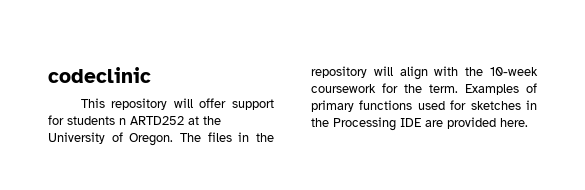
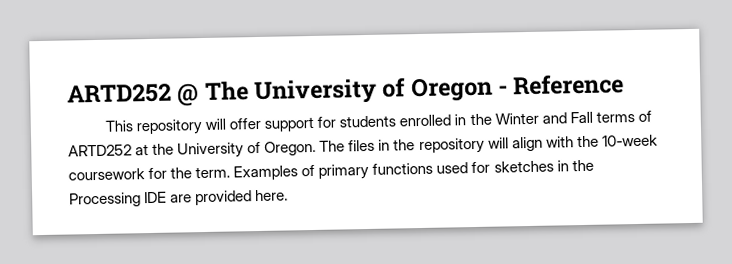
- codeclinic
+ ARTD252 @ The University of Oregon - Reference
- This repository will offer support for students n ARTD252 at the University of Oregon.
+ This repository will offer support for students enrolled in the Winter and Fall terms of ARTD252 at the University of Oregon.

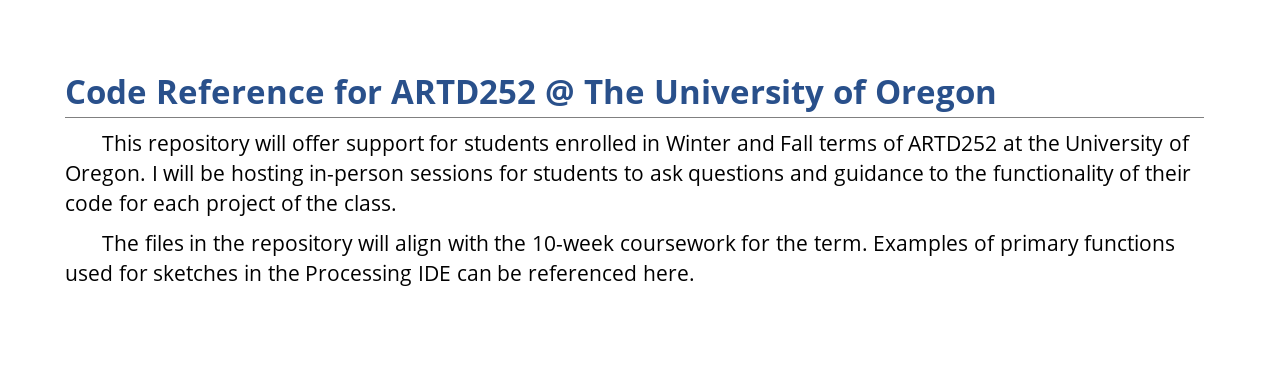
- ARTD252 @ The University of Oregon - Reference
+ Code Reference for ARTD252 @ The University of Oregon
- This repository will offer support for students enrolled in the Winter and Fall terms of ARTD252 at the University of Oregon. The files in the repository will align with the 10-week coursework for the term.
+ This repository will offer support for students enrolled in Winter and Fall terms of ARTD252 at the University of Oregon. I will be hosting in-person sessions for students to ask questions and guidance to the functionality of their code for each project of the class.
+ The files in the repository will align with the 10-week coursework for the term.
- Examples of primary functions used for sketches in the Processing IDE are provided here.
+ Examples of primary functions used for sketches in the Processing IDE can be referenced here.

